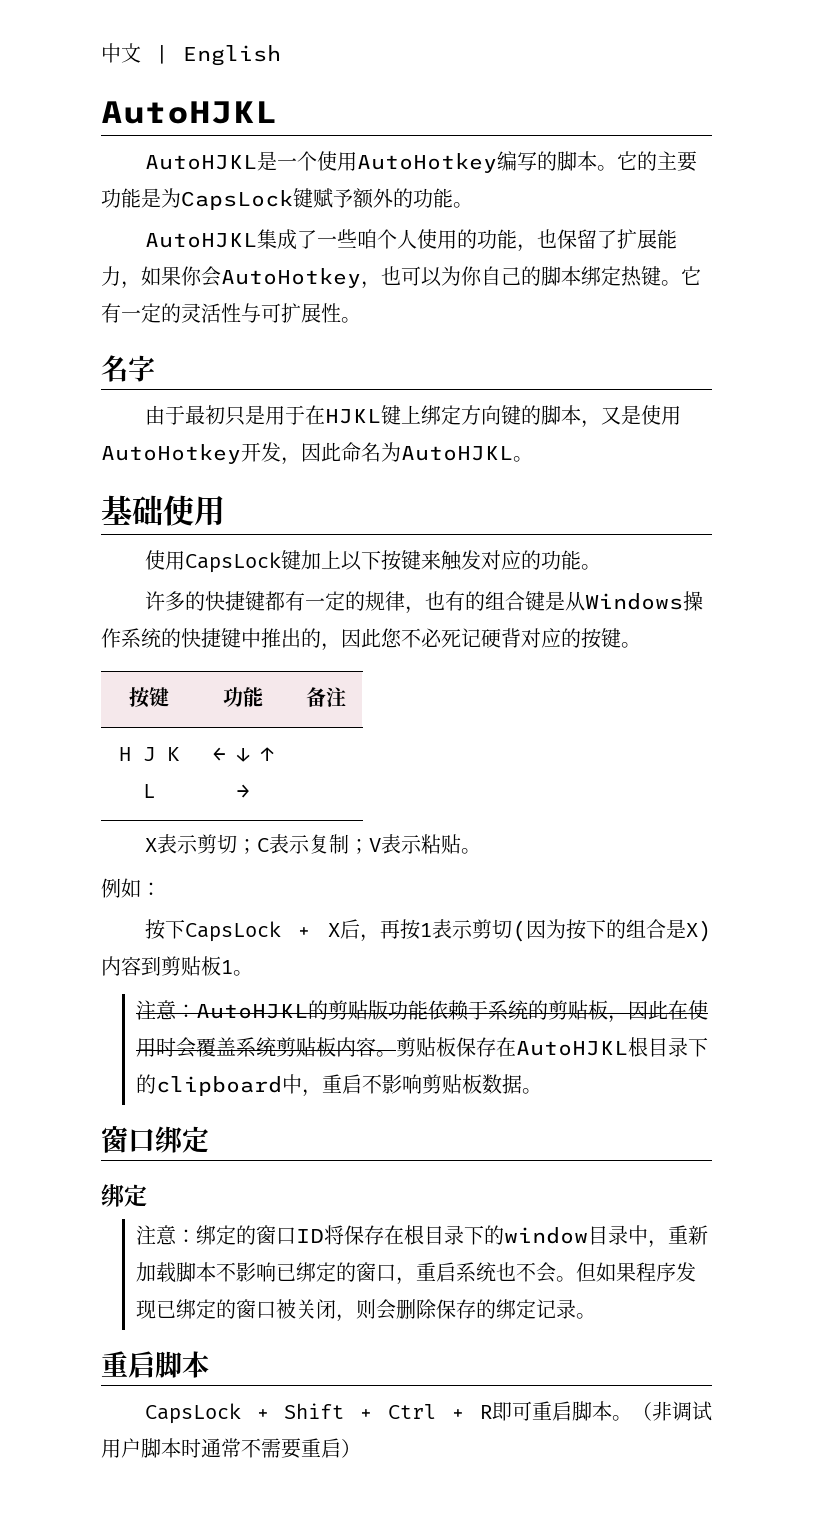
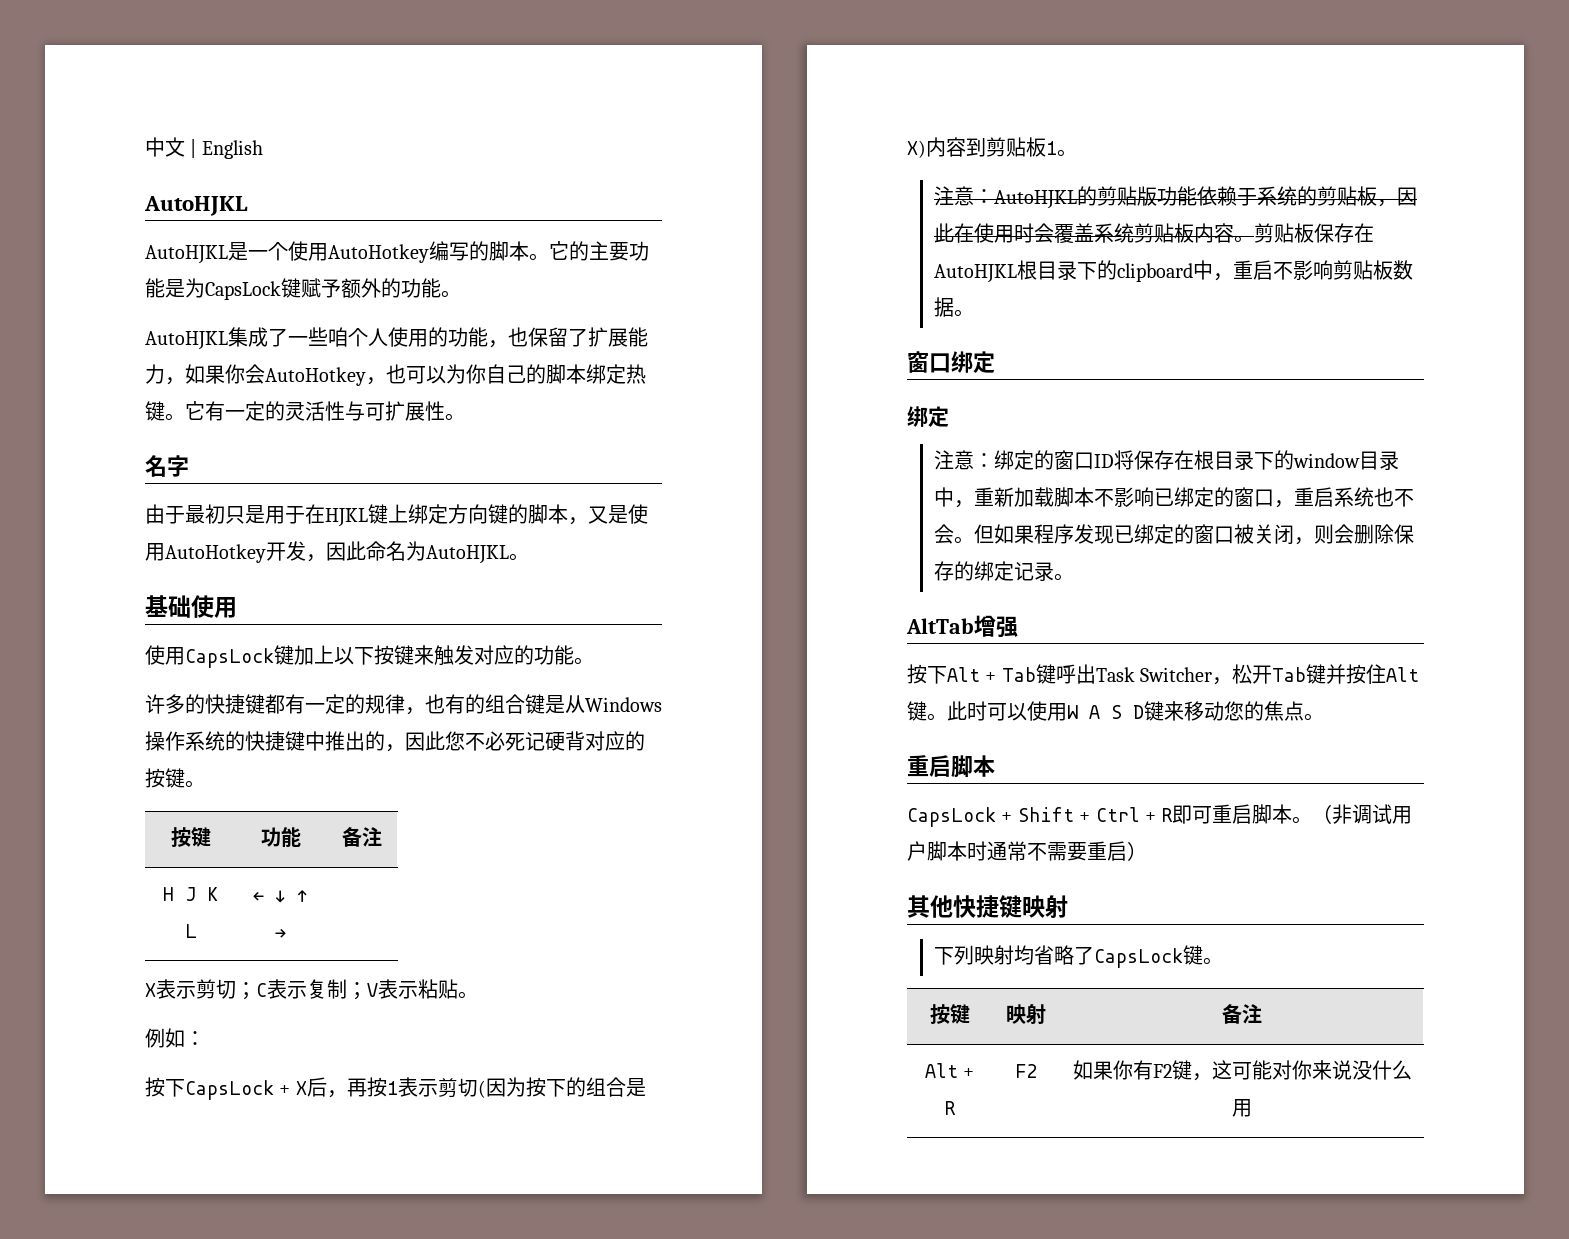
+ AltTab增强
+ 按下Alt + Tab键呼出Task Switcher，松开Tab键并按住Alt键。此时可以使用W A S D键来移动您的焦点。
+ 其他快捷键映射
+ 下列映射均省略了CapsLock键。
+ 按键 | 映射 | 备注
+ Alt + R | F2 | 如果你有F2键，这可能对你来说没什么用

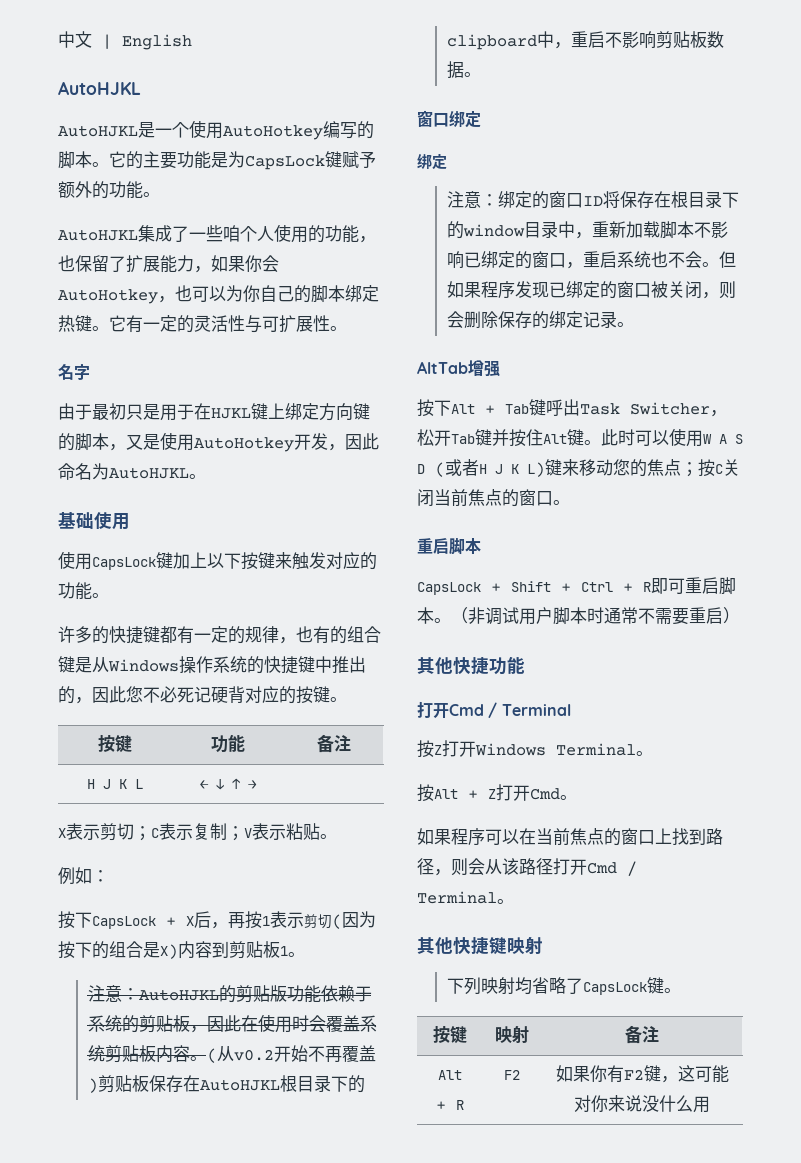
- 剪贴板保存在AutoHJKL根目录下的clipboard中，重启不影响剪贴板数据。
+ (从v0.2开始不再覆盖)剪贴板保存在AutoHJKL根目录下的clipboard中，重启不影响剪贴板数据。
- 此时可以使用W A S D键来移动您的焦点。
+ 此时可以使用W A S D (或者H J K L)键来移动您的焦点；按C关闭当前焦点的窗口。
+ 其他快捷功能
+ 打开Cmd / Terminal
+ 按Z打开Windows Terminal。
+ 按Alt + Z打开Cmd。
+ 如果程序可以在当前焦点的窗口上找到路径，则会从该路径打开Cmd / Terminal。

